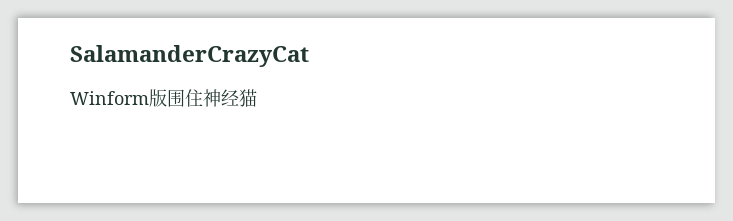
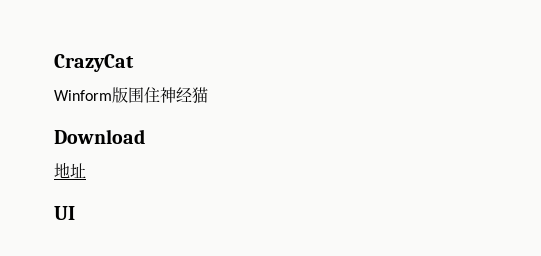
- SalamanderCrazyCat
+ CrazyCat
+ Download
+ 地址
+ UI

